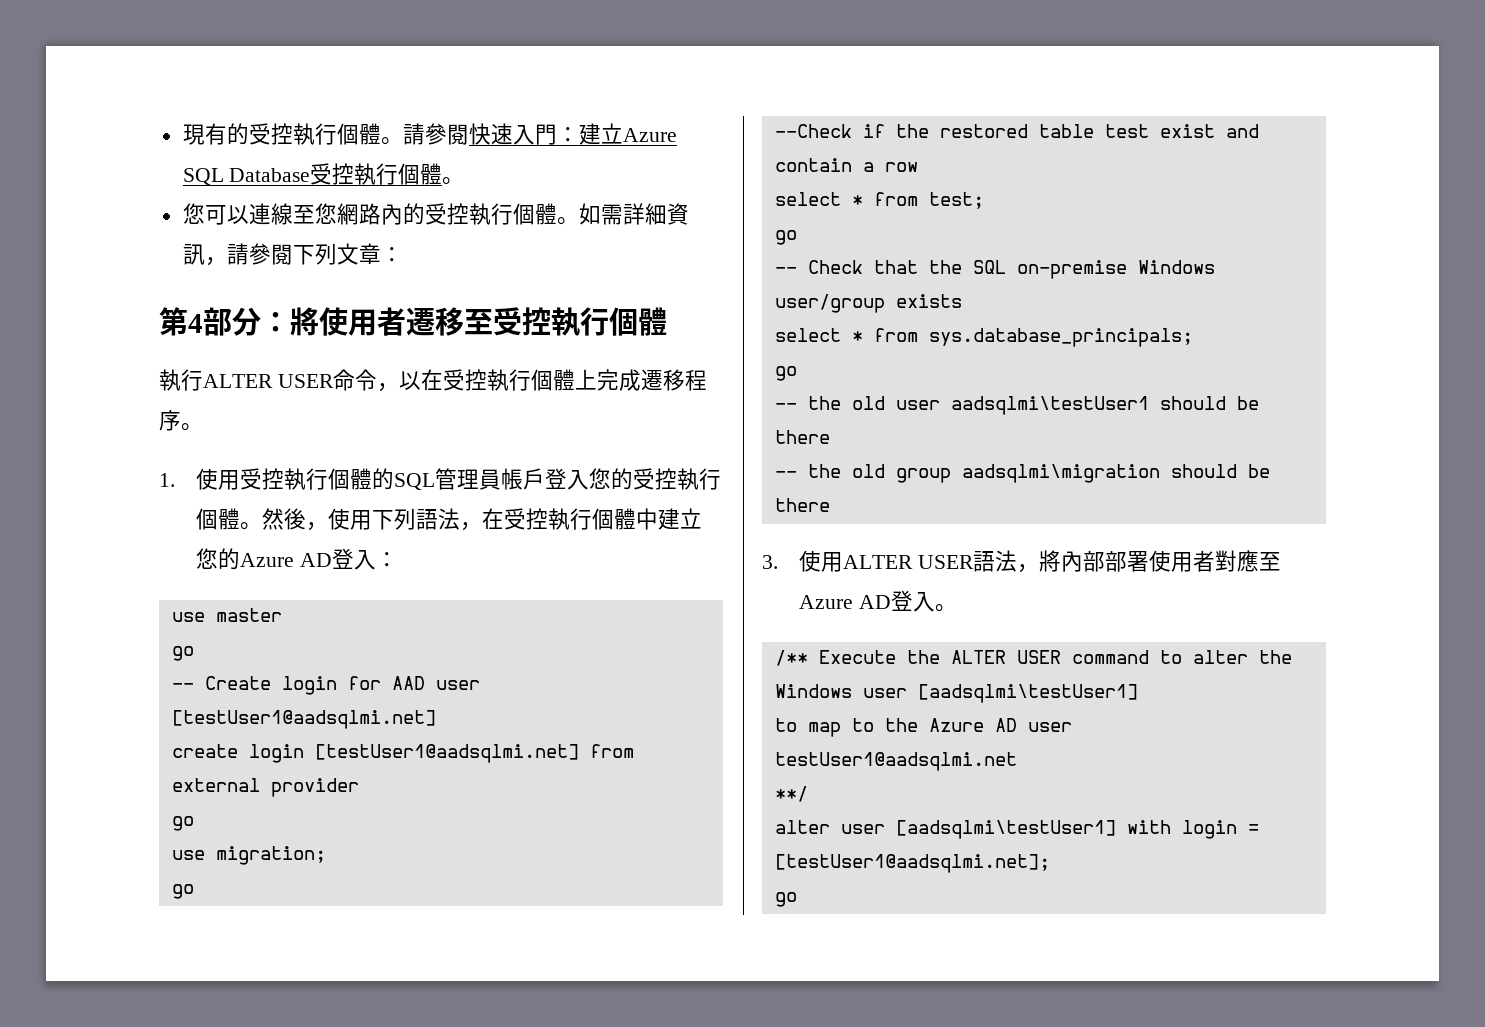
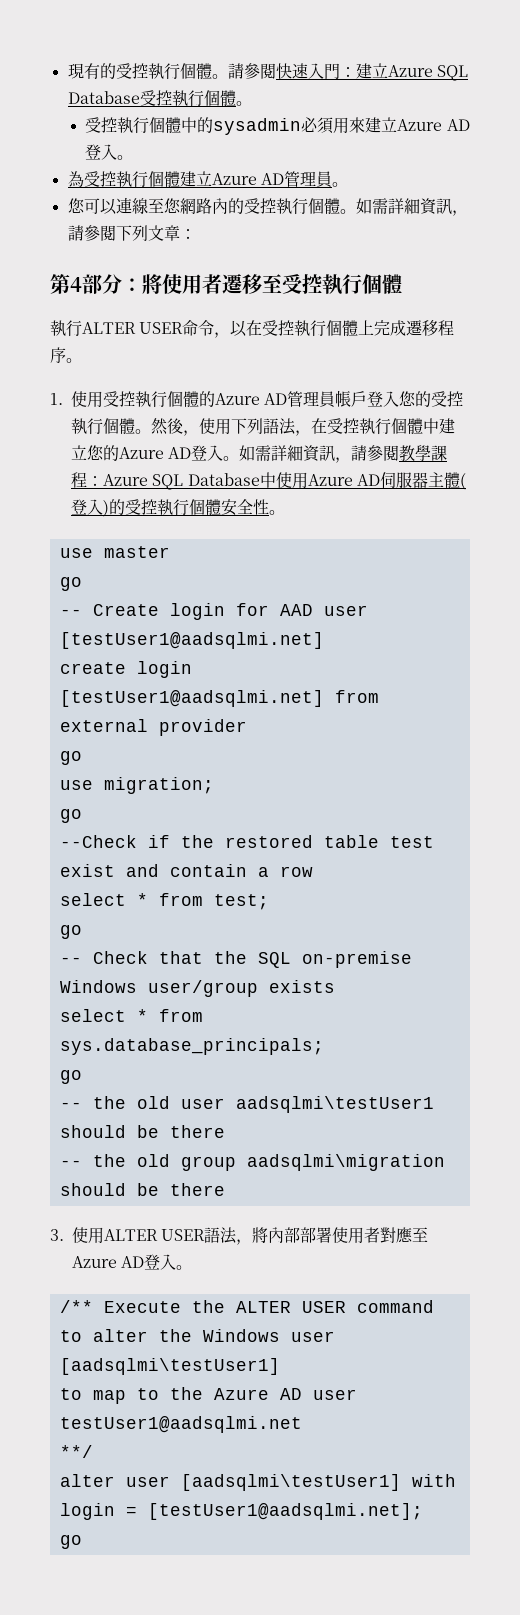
+ 受控執行個體中的sysadmin必須用來建立Azure AD登入。
+ 為受控執行個體建立Azure AD管理員。
- 1.使用受控執行個體的SQL管理員帳戶登入您的受控執行個體。
+ 1.使用受控執行個體的Azure AD管理員帳戶登入您的受控執行個體。
- 然後，使用下列語法，在受控執行個體中建立您的Azure AD登入：
+ 然後，使用下列語法，在受控執行個體中建立您的Azure AD登入。如需詳細資訊，請參閱教學課程：Azure SQL Database中使用Azure AD伺服器主體(登入)的受控執行個體安全性。

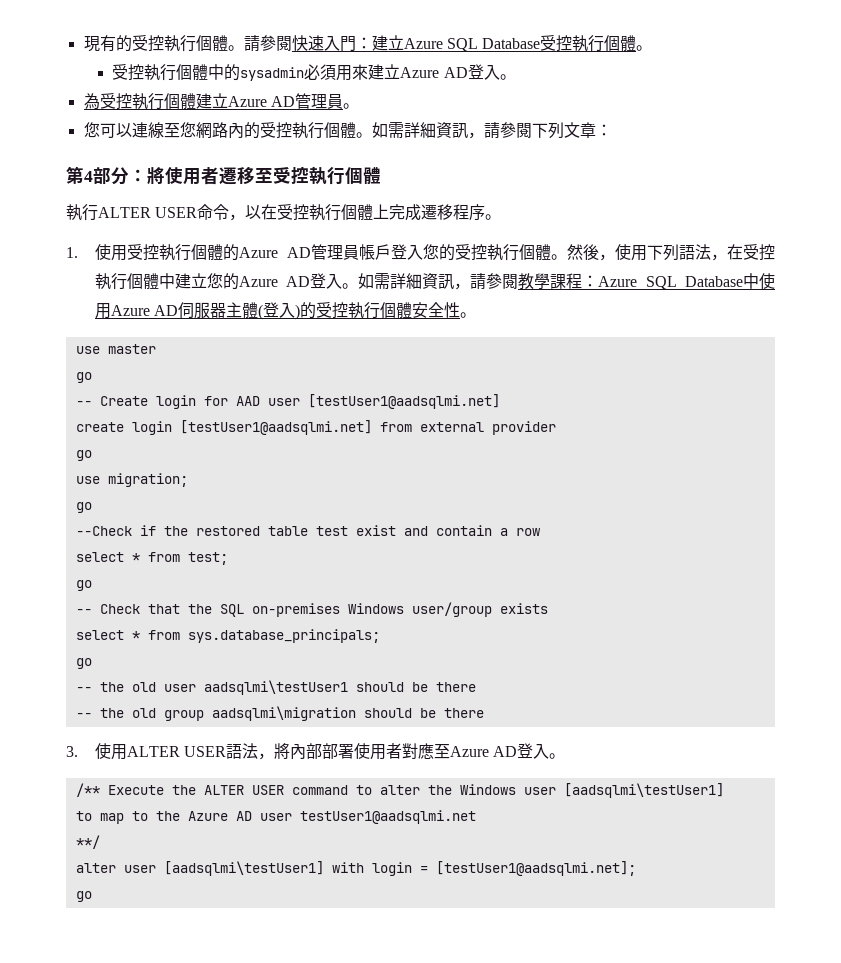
- -- Check that the SQL on-premise Windows user/group exists
+ -- Check that the SQL on-premises Windows user/group exists

